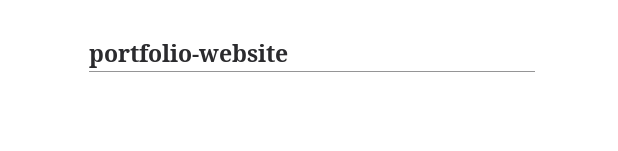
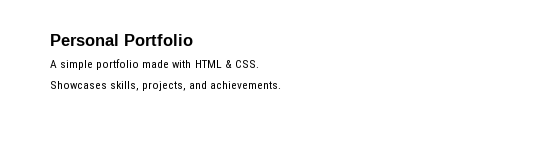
- portfolio-website
+ Personal Portfolio
+ A simple portfolio made with HTML & CSS.
+ Showcases skills, projects, and achievements.

